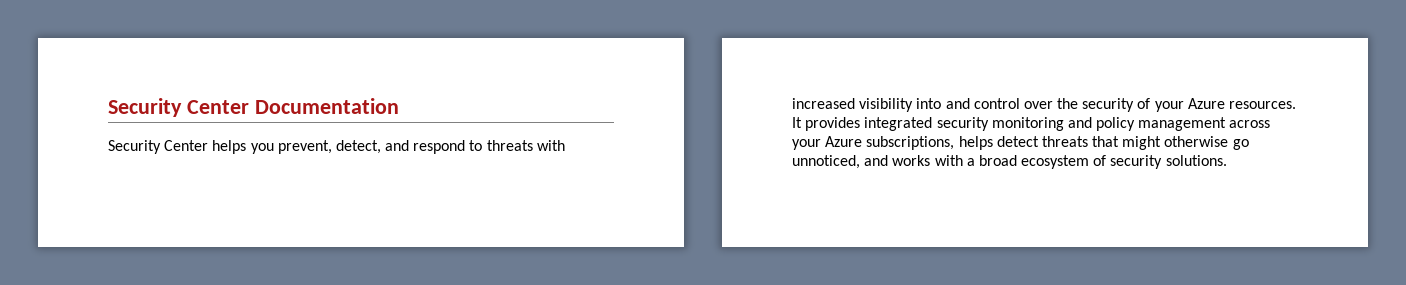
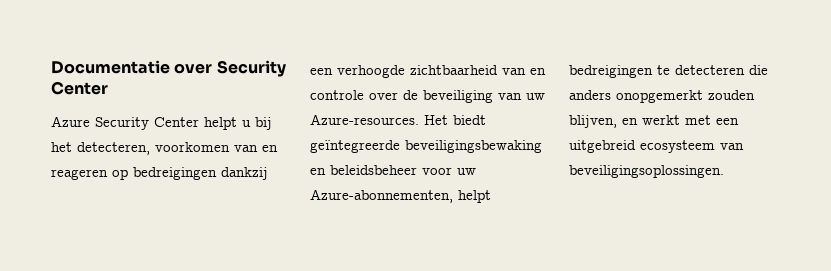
- Security Center Documentation
- Security Center helps you prevent, detect, and respond to threats with increased visibility into and control over the security of your Azure resources. It provides integrated security monitoring and policy management across your Azure subscriptions, helps detect threats that might otherwise go unnoticed, and works with a broad ecosystem of security solutions.
+ Documentatie over Security Center
+ Azure Security Center helpt u bij het detecteren, voorkomen van en reageren op bedreigingen dankzij een verhoogde zichtbaarheid van en controle over de beveiliging van uw Azure-resources. Het biedt geïntegreerde beveiligingsbewaking en beleidsbeheer voor uw Azure-abonnementen, helpt bedreigingen te detecteren die anders onopgemerkt zouden blijven, en werkt met een uitgebreid ecosysteem van beveiligingsoplossingen.

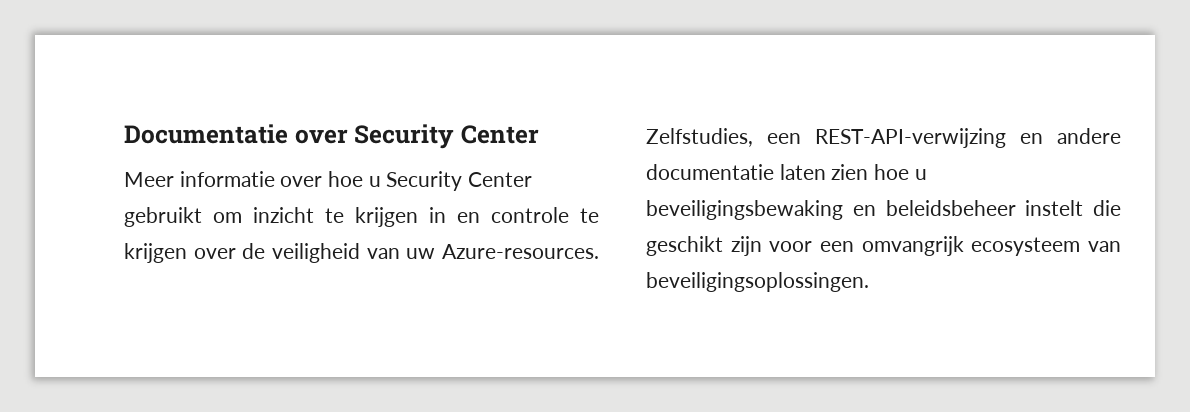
- Azure Security Center helpt u bij het detecteren, voorkomen van en reageren op bedreigingen dankzij een verhoogde zichtbaarheid van en controle over de beveiliging van uw Azure-resources.
+ Meer informatie over hoe u Security Center gebruikt om inzicht te krijgen in en controle te krijgen over de veiligheid van uw Azure-resources.
- Het biedt geïntegreerde beveiligingsbewaking en beleidsbeheer voor uw Azure-abonnementen, helpt bedreigingen te detecteren die anders onopgemerkt zouden blijven, en werkt met een uitgebreid ecosysteem van beveiligingsoplossingen.
+ Zelfstudies, een REST-API-verwijzing en andere documentatie laten zien hoe u beveiligingsbewaking en beleidsbeheer instelt die geschikt zijn voor een omvangrijk ecosysteem van beveiligingsoplossingen.

